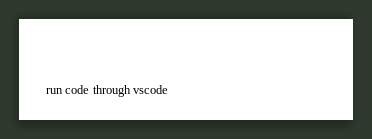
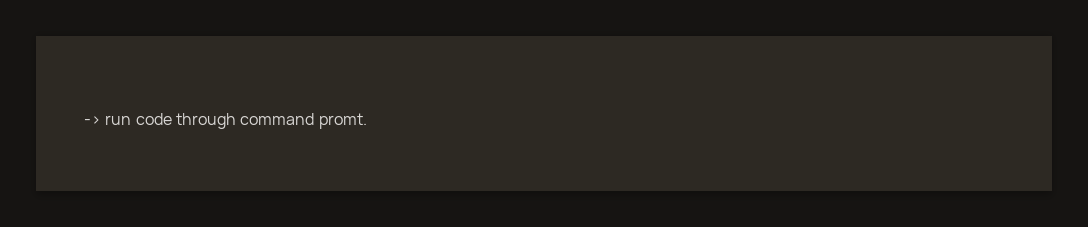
- run code through vscode
+ -> run code through command promt.

